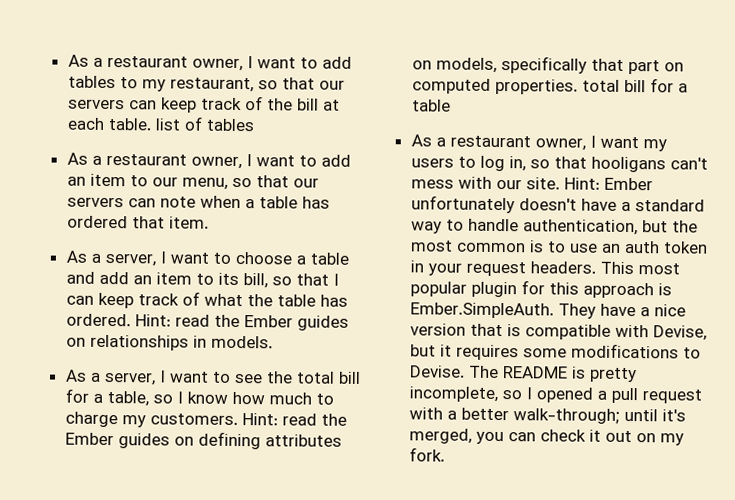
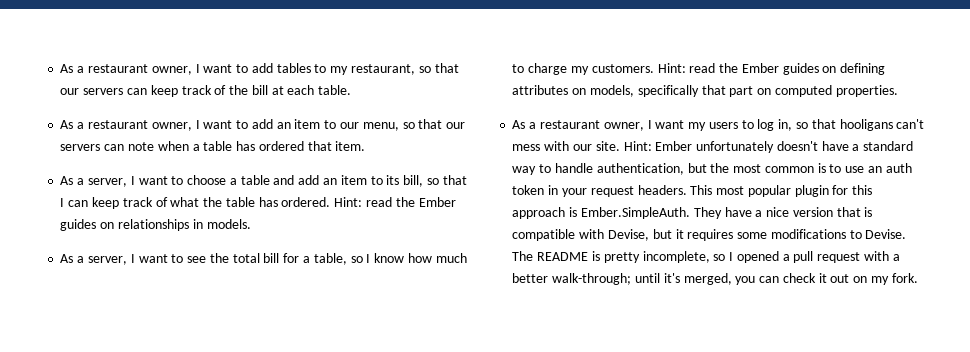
- As a restaurant owner, I want to add tables to my restaurant, so that our servers can keep track of the bill at each table. list of tables
+ As a restaurant owner, I want to add tables to my restaurant, so that our servers can keep track of the bill at each table.
- Hint: read the Ember guides on defining attributes on models, specifically that part on computed properties. total bill for a table
+ Hint: read the Ember guides on defining attributes on models, specifically that part on computed properties.

